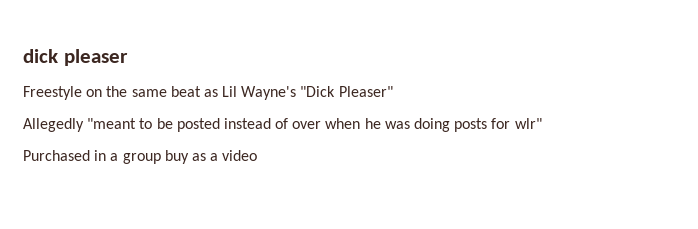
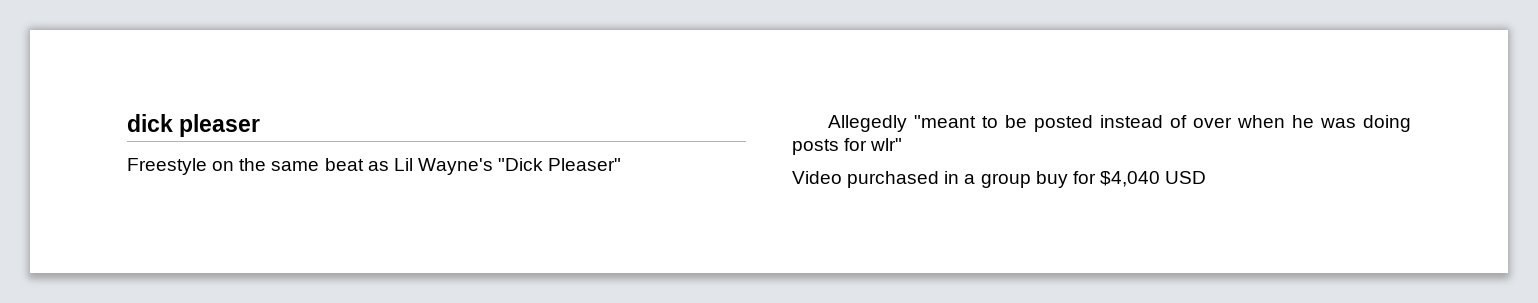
- Purchased in a group buy as a video
+ Video purchased in a group buy for $4,040 USD

